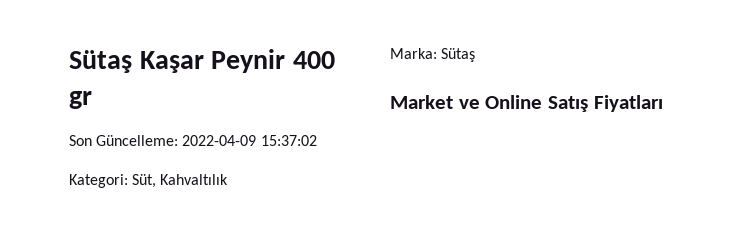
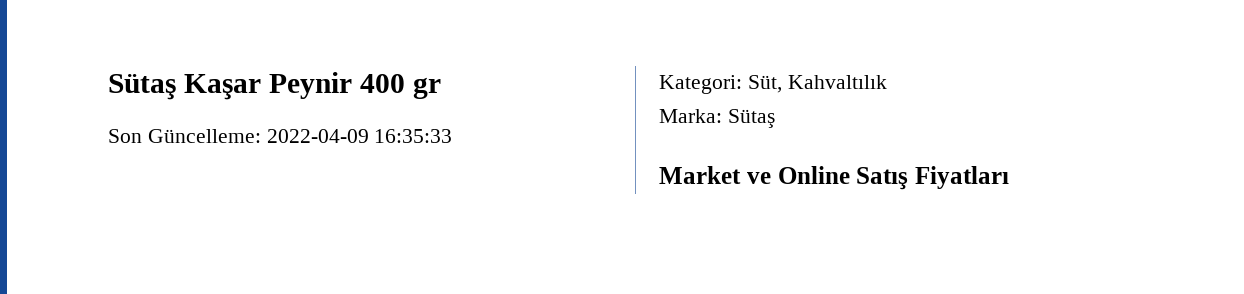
- Son Güncelleme: 2022-04-09 15:37:02
+ Son Güncelleme: 2022-04-09 16:35:33

